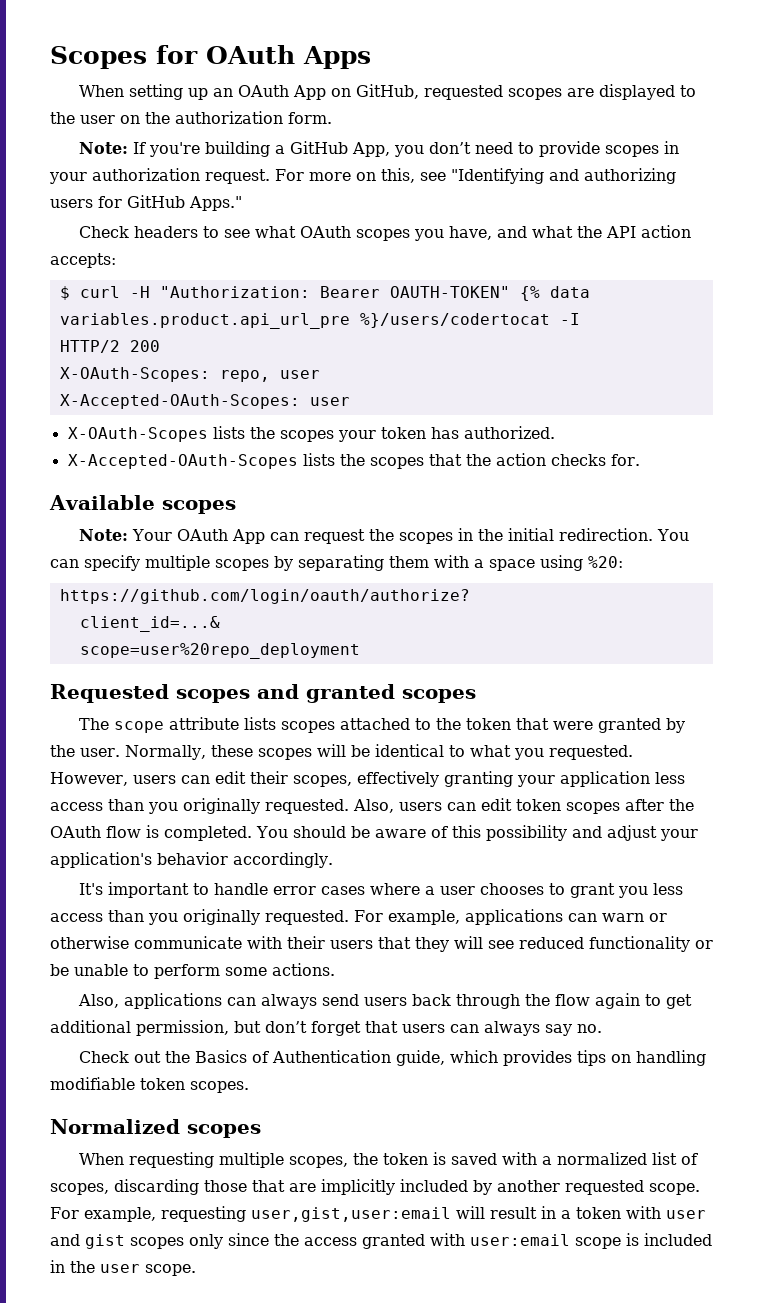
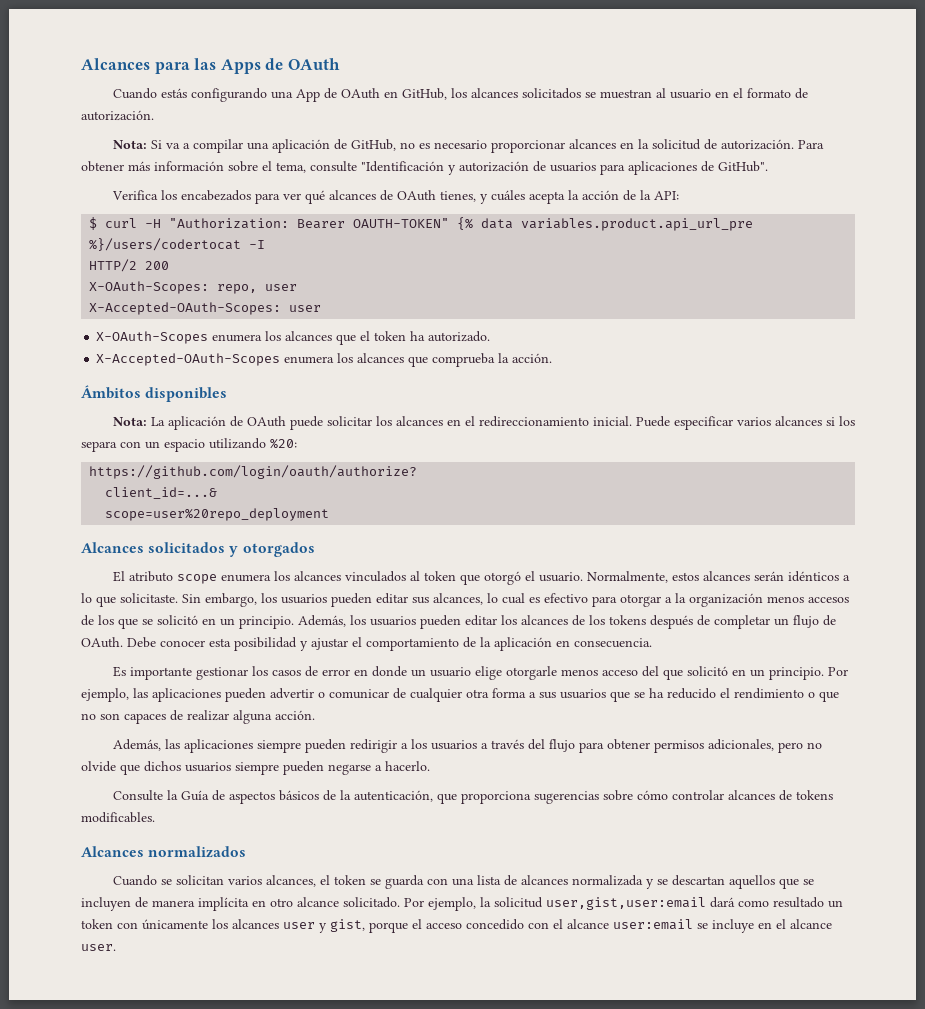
- Scopes for OAuth Apps
- When setting up an OAuth App on GitHub, requested scopes are displayed to the user on the authorization form.
- Note: If you're building a GitHub App, you don’t need to provide scopes in your authorization request. For more on this, see "Identifying and authorizing users for GitHub Apps."
- Check headers to see what OAuth scopes you have, and what the API action accepts:
+ Alcances para las Apps de OAuth
+ Cuando estás configurando una App de OAuth en GitHub, los alcances solicitados se muestran al usuario en el formato de autorización.
+ Nota: Si va a compilar una aplicación de GitHub, no es necesario proporcionar alcances en la solicitud de autorización. Para obtener más información sobre el tema, consulte "Identificación y autorización de usuarios para aplicaciones de GitHub".
+ Verifica los encabezados para ver qué alcances de OAuth tienes, y cuáles acepta la acción de la API:
- X-OAuth-Scopes lists the scopes your token has authorized.
- X-Accepted-OAuth-Scopes lists the scopes that the action checks for.
- Available scopes
- Note: Your OAuth App can request the scopes in the initial redirection. You can specify multiple scopes by separating them with a space using %20:
+ X-OAuth-Scopes enumera los alcances que el token ha autorizado.
+ X-Accepted-OAuth-Scopes enumera los alcances que comprueba la acción.
+ Ámbitos disponibles
+ Nota: La aplicación de OAuth puede solicitar los alcances en el redireccionamiento inicial. Puede especificar varios alcances si los separa con un espacio utilizando %20:
  https://github.com/login/oauth/authorize?
  client_id=...&
  scope=user%20repo_deployment
- Requested scopes and granted scopes
- The scope attribute lists scopes attached to the token that were granted by the user. Normally, these scopes will be identical to what you requested. However, users can edit their scopes, effectively granting your application less access than you originally requested. Also, users can edit token scopes after the OAuth flow is completed. You should be aware of this possibility and adjust your application's behavior accordingly.
- It's important to handle error cases where a user chooses to grant you less access than you originally requested. For example, applications can warn or otherwise communicate with their users that they will see reduced functionality or be unable to perform some actions.
- Also, applications can always send users back through the flow again to get additional permission, but don’t forget that users can always say no.
- Check out the Basics of Authentication guide, which provides tips on handling modifiable token scopes.
- Normalized scopes
- When requesting multiple scopes, the token is saved with a normalized list of scopes, discarding those that are implicitly included by another requested scope. For example, requesting user,gist,user:email will result in a token with user and gist scopes only since the access granted with user:email scope is included in the user scope.
+ Alcances solicitados y otorgados
+ El atributo scope enumera los alcances vinculados al token que otorgó el usuario. Normalmente, estos alcances serán idénticos a lo que solicitaste. Sin embargo, los usuarios pueden editar sus alcances, lo cual es efectivo para otorgar a la organización menos accesos de los que se solicitó en un principio. Además, los usuarios pueden editar los alcances de los tokens después de completar un flujo de OAuth. Debe conocer esta posibilidad y ajustar el comportamiento de la aplicación en consecuencia.
+ Es importante gestionar los casos de error en donde un usuario elige otorgarle menos acceso del que solicitó en un principio. Por ejemplo, las aplicaciones pueden advertir o comunicar de cualquier otra forma a sus usuarios que se ha reducido el rendimiento o que no son capaces de realizar alguna acción.
+ Además, las aplicaciones siempre pueden redirigir a los usuarios a través del flujo para obtener permisos adicionales, pero no olvide que dichos usuarios siempre pueden negarse a hacerlo.
+ Consulte la Guía de aspectos básicos de la autenticación, que proporciona sugerencias sobre cómo controlar alcances de tokens modificables.
+ Alcances normalizados
+ Cuando se solicitan varios alcances, el token se guarda con una lista de alcances normalizada y se descartan aquellos que se incluyen de manera implícita en otro alcance solicitado. Por ejemplo, la solicitud user,gist,user:email dará como resultado un token con únicamente los alcances user y gist, porque el acceso concedido con el alcance user:email se incluye en el alcance user.

